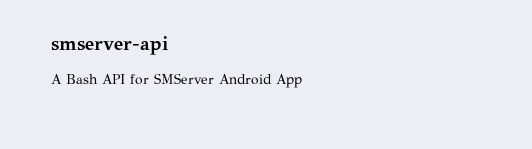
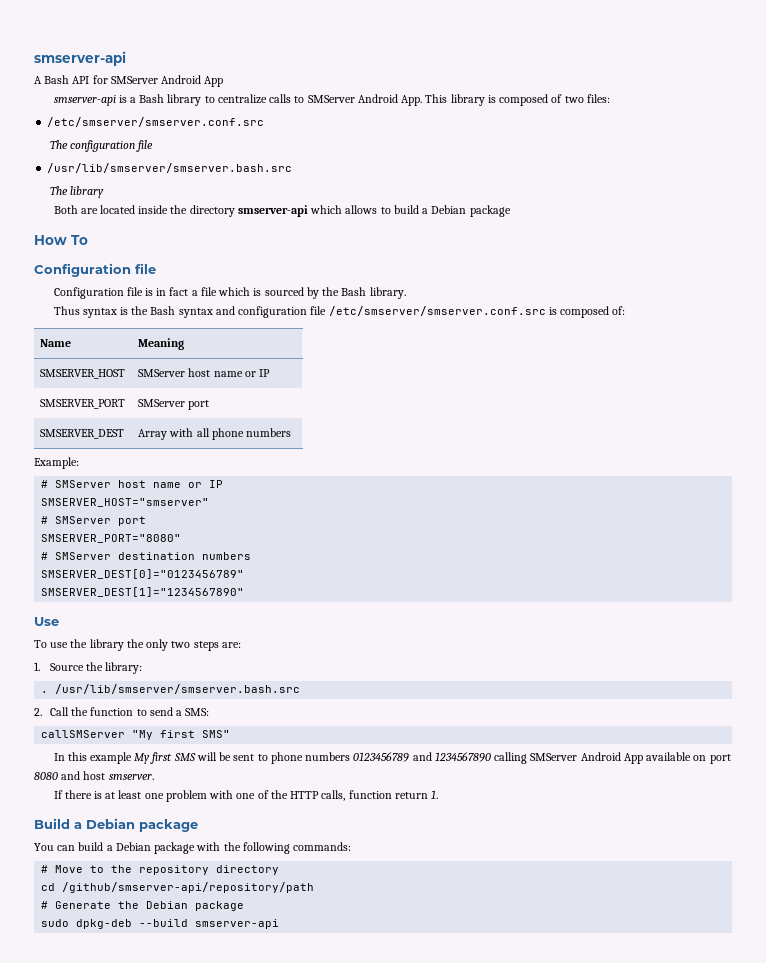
+ smserver-api is a Bash library to centralize calls to SMServer Android App. This library is composed of two files:
+ /etc/smserver/smserver.conf.src
+ The configuration file
+ /usr/lib/smserver/smserver.bash.src
+ The library
+ Both are located inside the directory smserver-api which allows to build a Debian package
+ How To
+ Configuration file
+ Configuration file is in fact a file which is sourced by the Bash library.
+ Thus syntax is the Bash syntax and configuration file /etc/smserver/smserver.conf.src is composed of:
+ Name | Meaning
+ SMSERVER_HOST | SMServer host name or IP
+ SMSERVER_PORT | SMServer port
+ SMSERVER_DEST | Array with all phone numbers
+ Example:
+ # SMServer host name or IP
+ SMSERVER_HOST="smserver"
+ # SMServer port
+ SMSERVER_PORT="8080"
+ # SMServer destination numbers
+ SMSERVER_DEST[0]="0123456789"
+ SMSERVER_DEST[1]="1234567890"
+ Use
+ To use the library the only two steps are:
+ 1. Source the library:
+ . /usr/lib/smserver/smserver.bash.src
+ 2. Call the function to send a SMS:
+ callSMServer "My first SMS"
+ In this example My first SMS will be sent to phone numbers 0123456789 and 1234567890 calling SMServer Android App available on port 8080 and host smserver.
+ If there is at least one problem with one of the HTTP calls, function return 1.
+ Build a Debian package
+ You can build a Debian package with the following commands:
+ # Move to the repository directory
+ cd /github/smserver-api/repository/path
+ # Generate the Debian package
+ sudo dpkg-deb --build smserver-api

